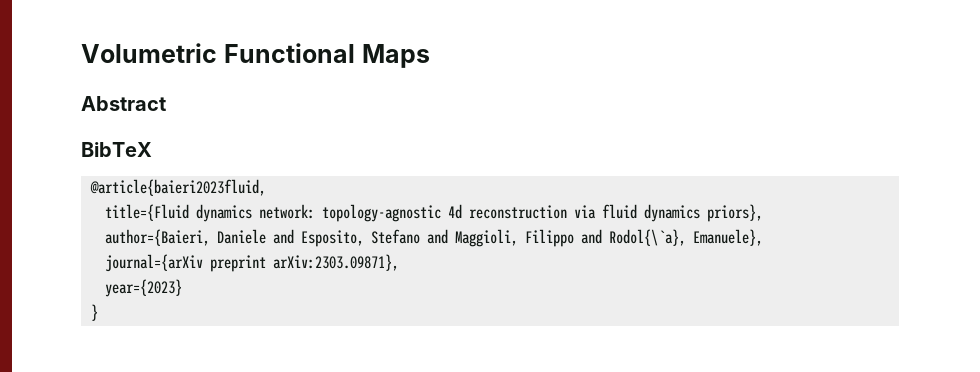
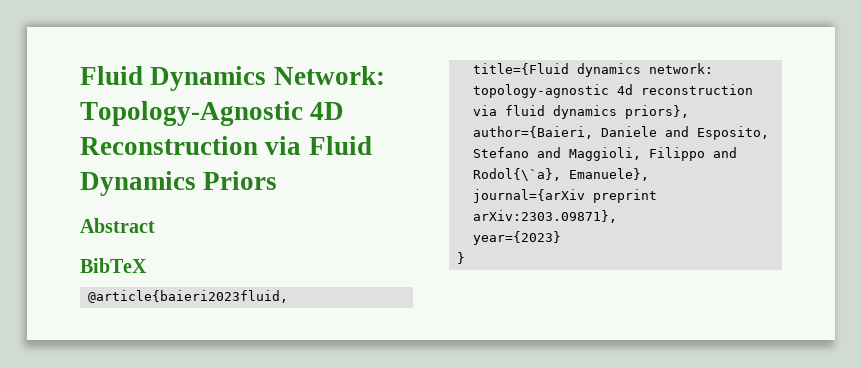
- Volumetric Functional Maps
+ Fluid Dynamics Network: Topology-Agnostic 4D Reconstruction via Fluid Dynamics Priors

